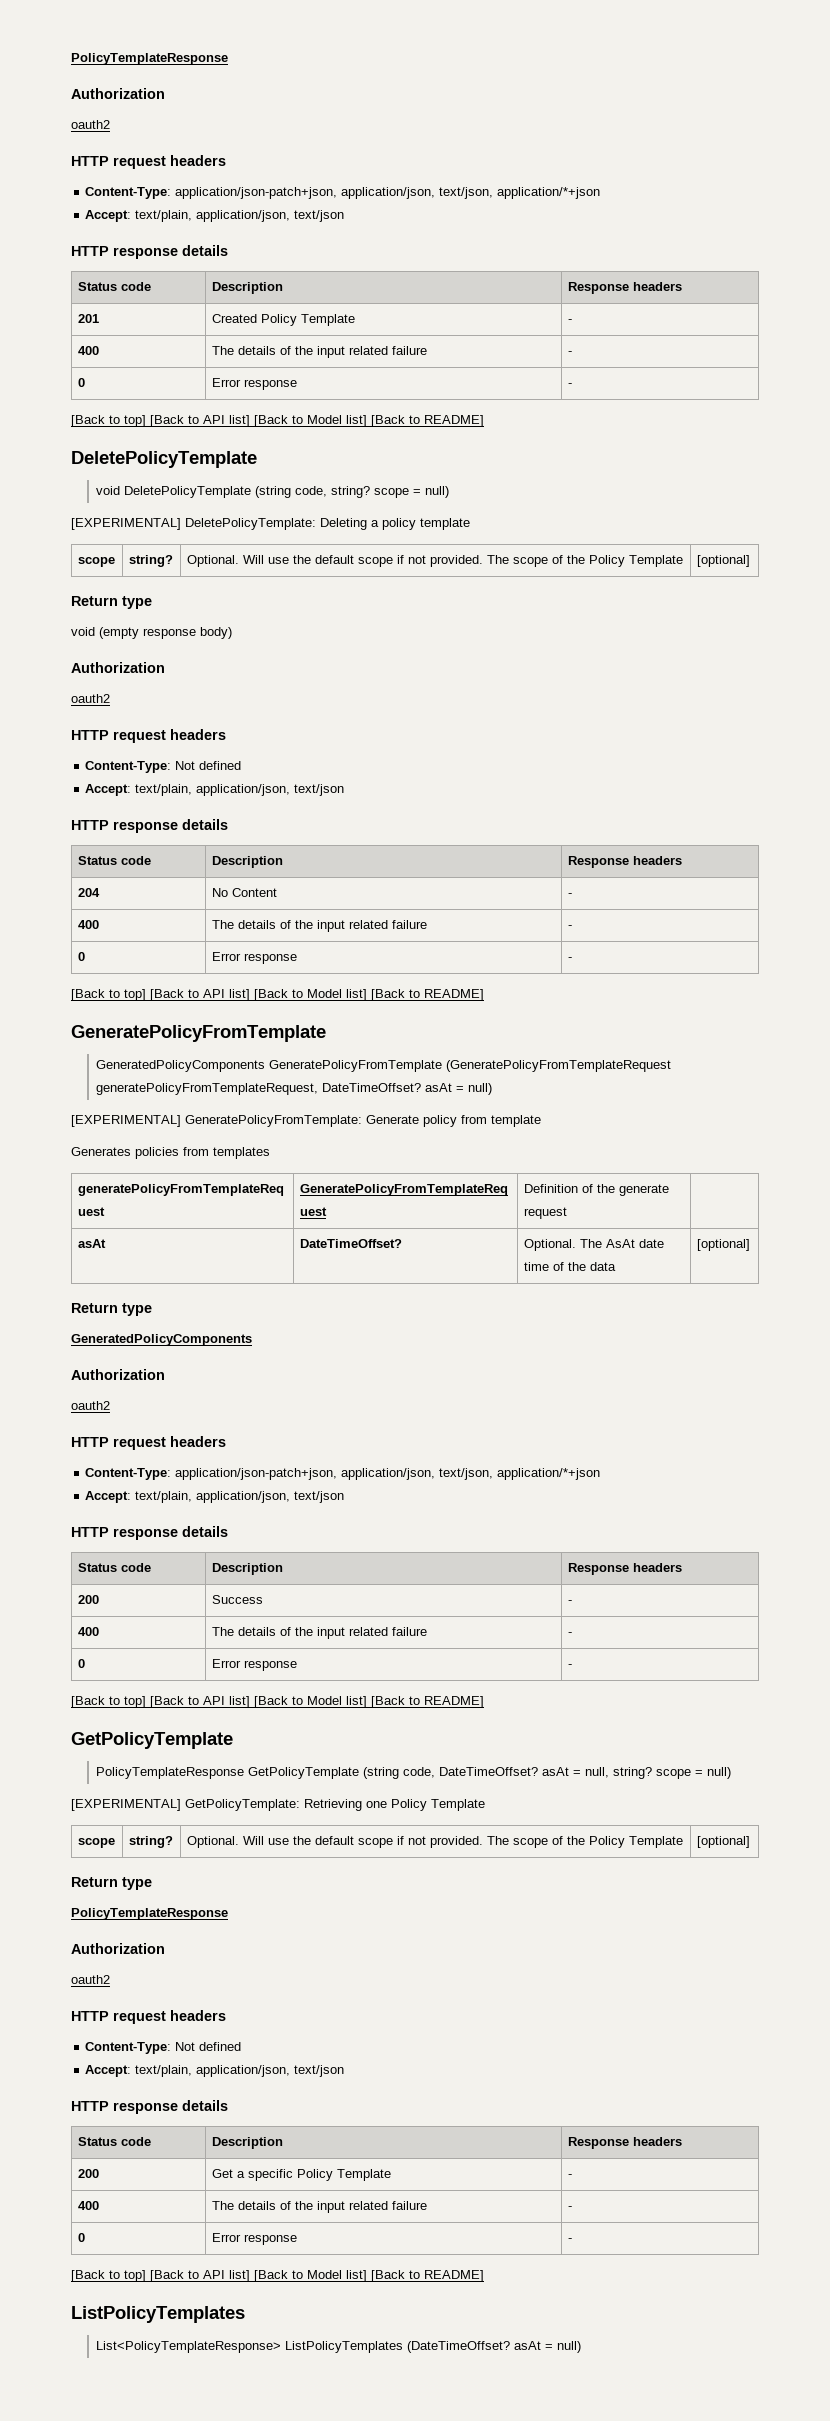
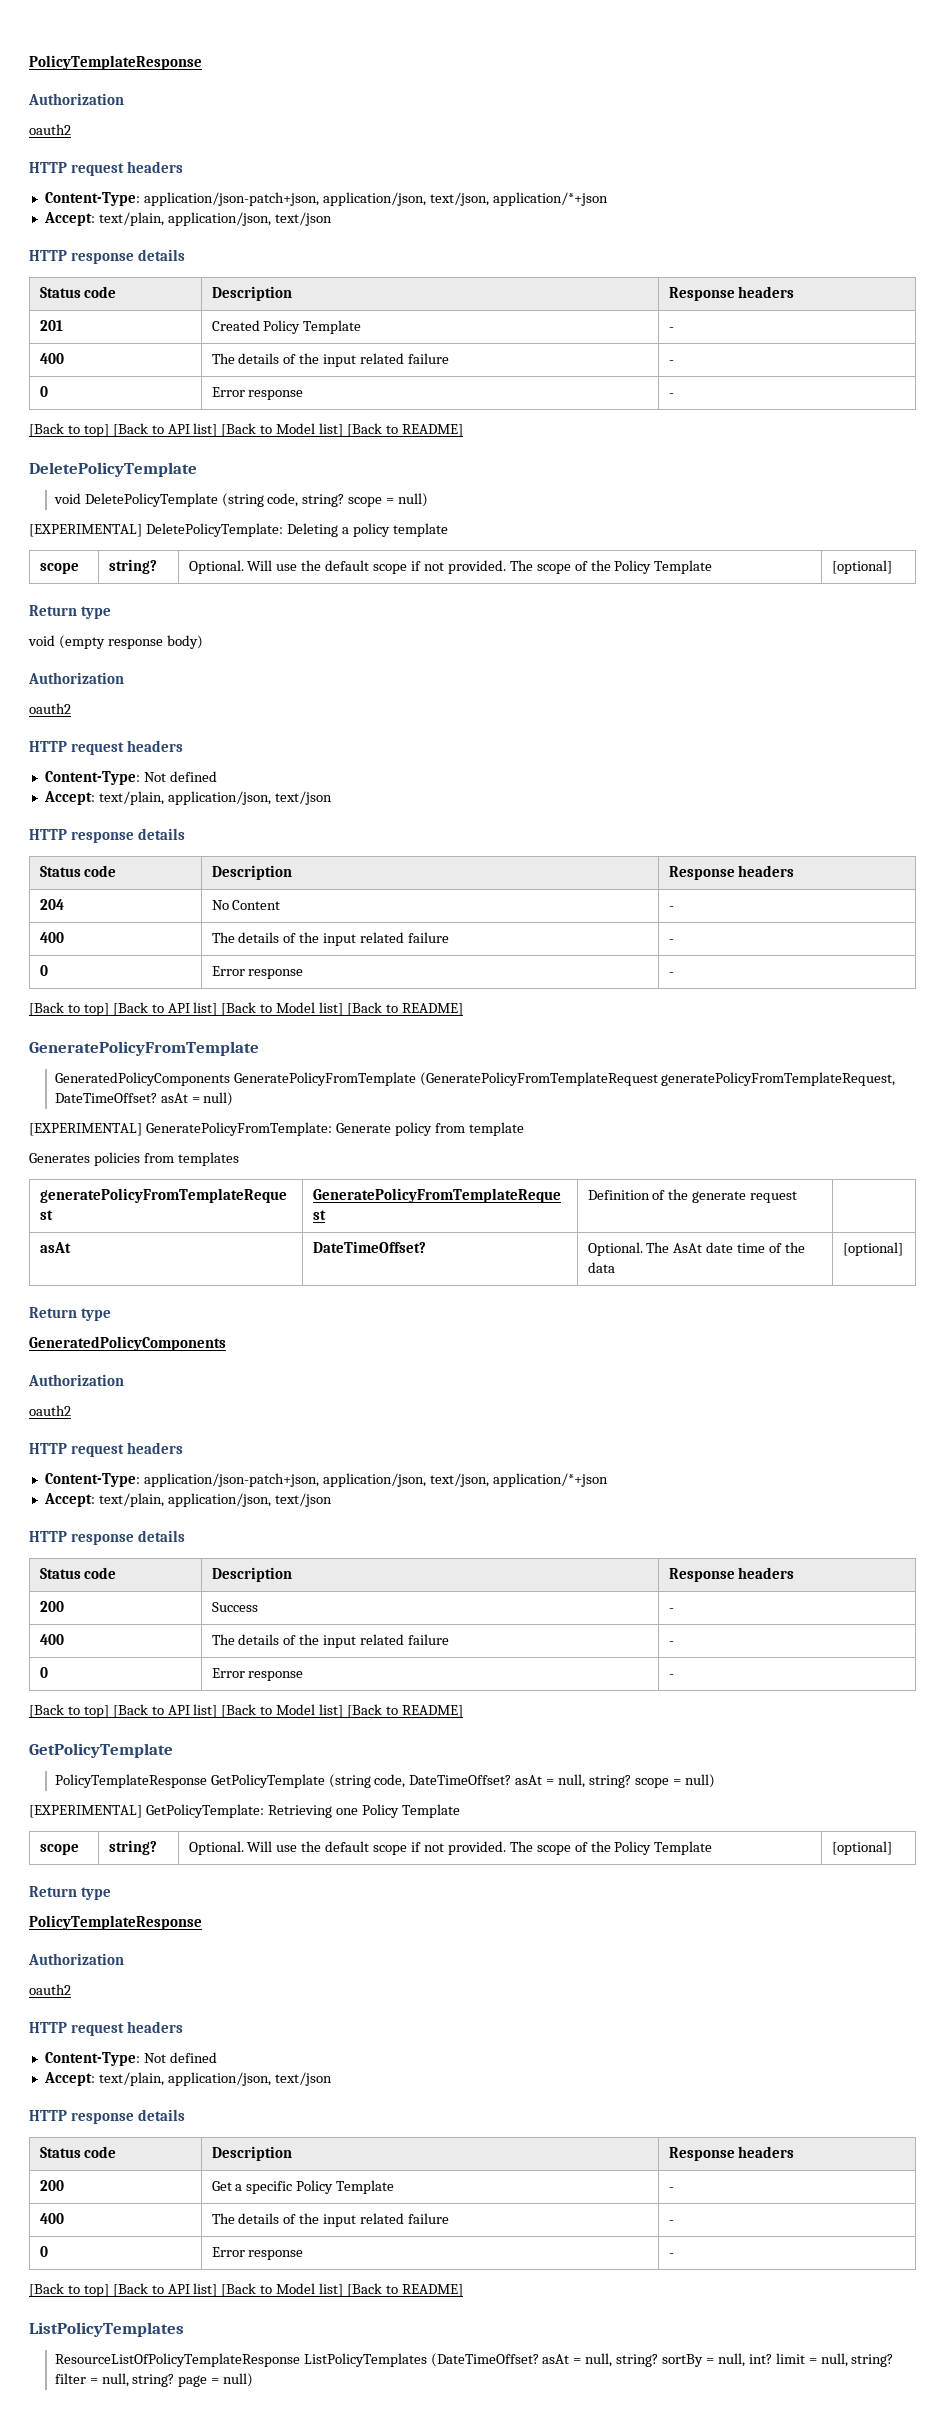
- List<PolicyTemplateResponse> ListPolicyTemplates (DateTimeOffset? asAt = null)
+ ResourceListOfPolicyTemplateResponse ListPolicyTemplates (DateTimeOffset? asAt = null, string? sortBy = null, int? limit = null, string? filter = null, string? page = null)

